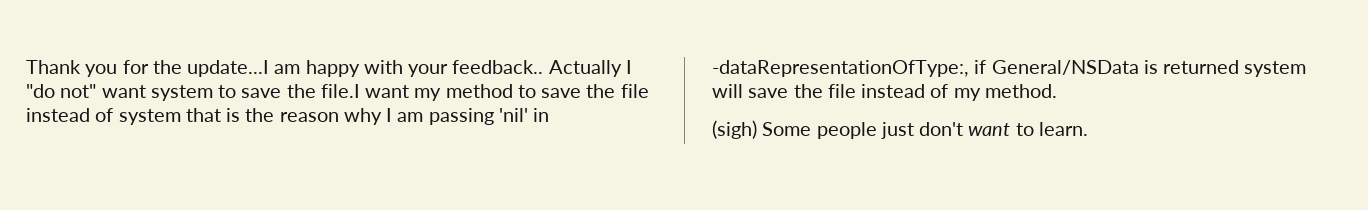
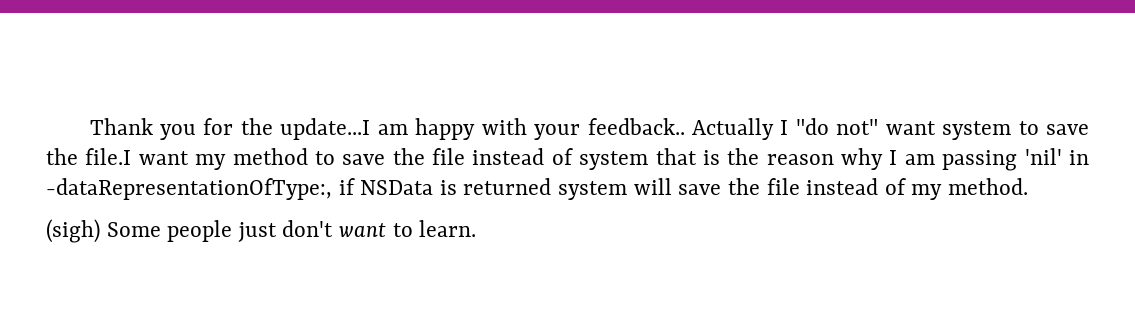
- Actually I "do not" want system to save the file.I want my method to save the file instead of system that is the reason why I am passing 'nil' in -dataRepresentationOfType:, if General/NSData is returned system will save the file instead of my method.
+ Actually I "do not" want system to save the file.I want my method to save the file instead of system that is the reason why I am passing 'nil' in -dataRepresentationOfType:, if NSData is returned system will save the file instead of my method.

